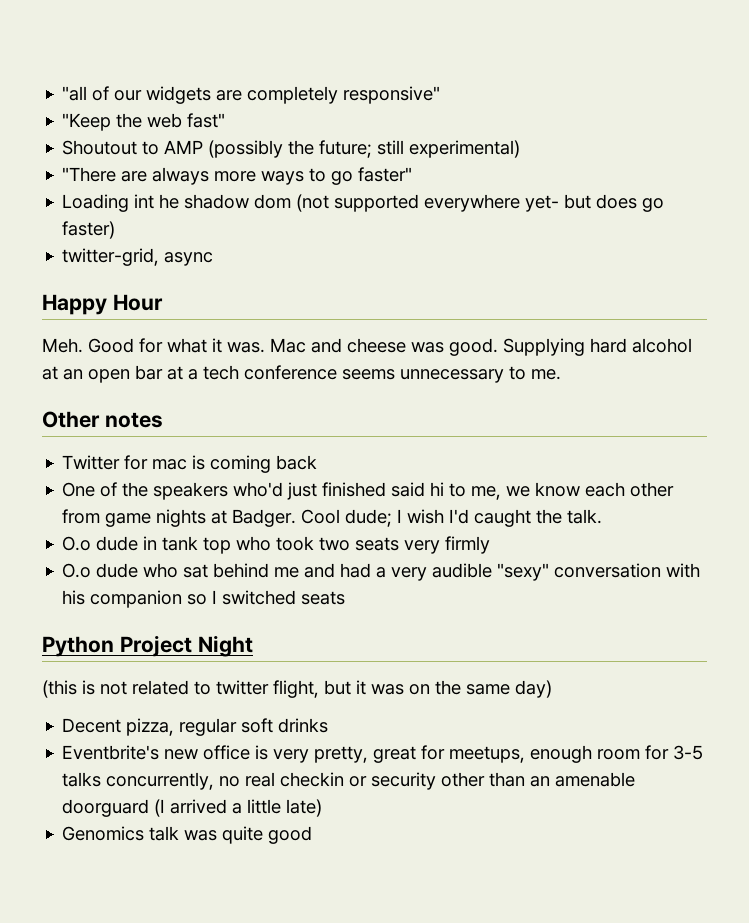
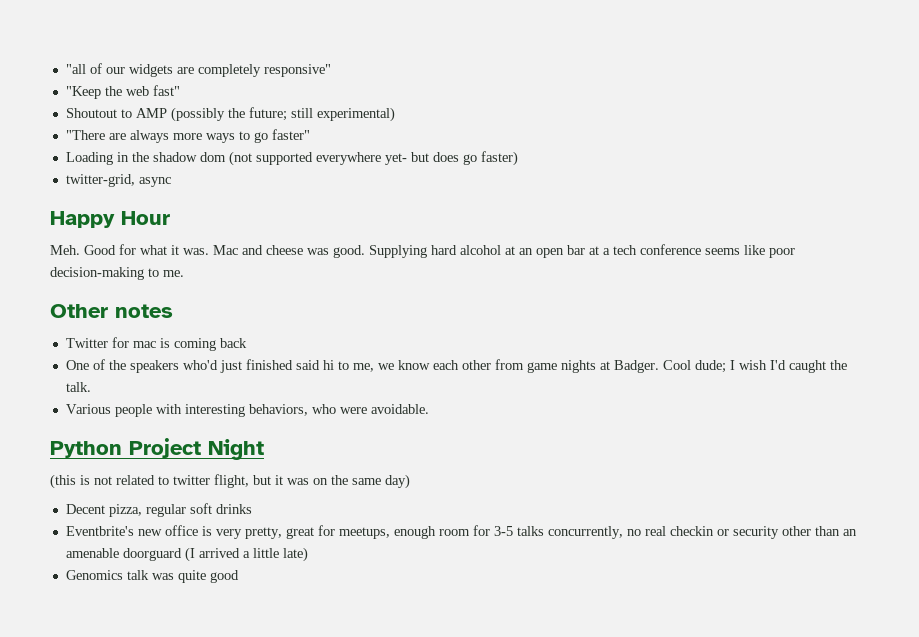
- Loading int he shadow dom (not supported everywhere yet- but does go faster)
+ Loading in the shadow dom (not supported everywhere yet- but does go faster)
- Supplying hard alcohol at an open bar at a tech conference seems unnecessary to me.
+ Supplying hard alcohol at an open bar at a tech conference seems like poor decision-making to me.
- O.o dude in tank top who took two seats very firmly
- O.o dude who sat behind me and had a very audible "sexy" conversation with his companion so I switched seats
+ Various people with interesting behaviors, who were avoidable.

